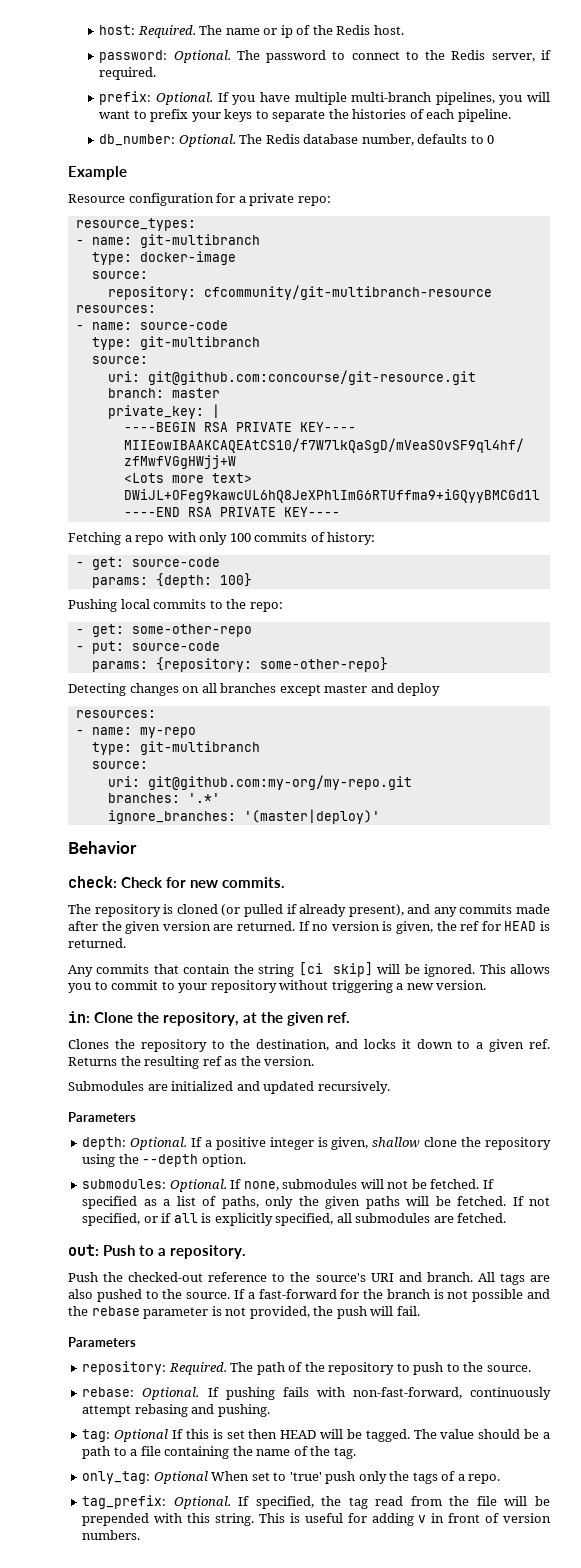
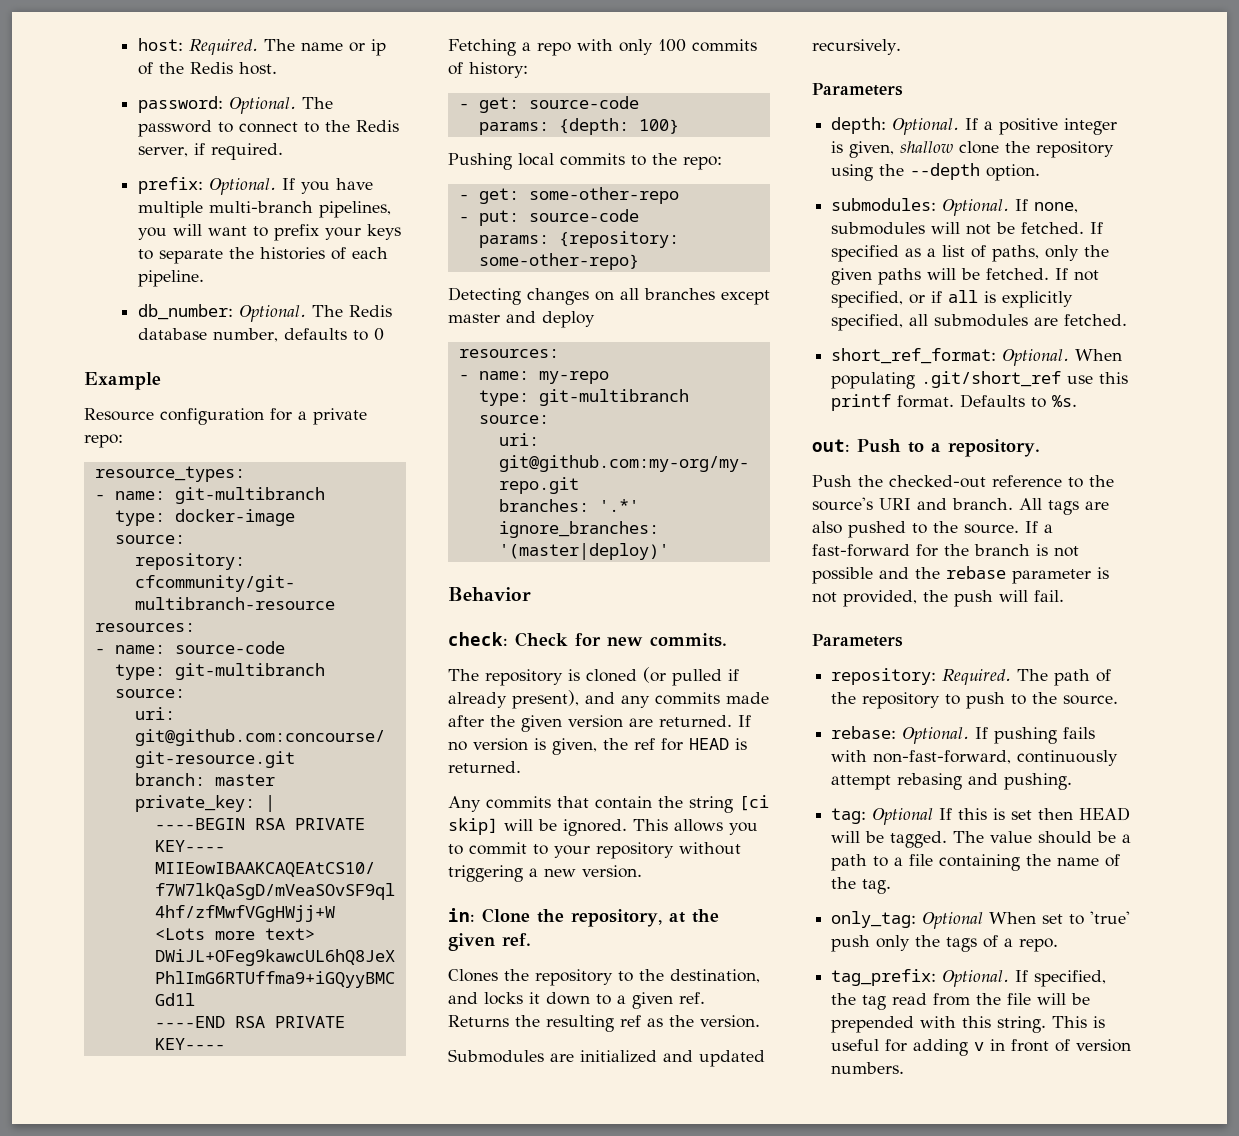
+ short_ref_format: Optional. When populating .git/short_ref use this printf format. Defaults to %s.

